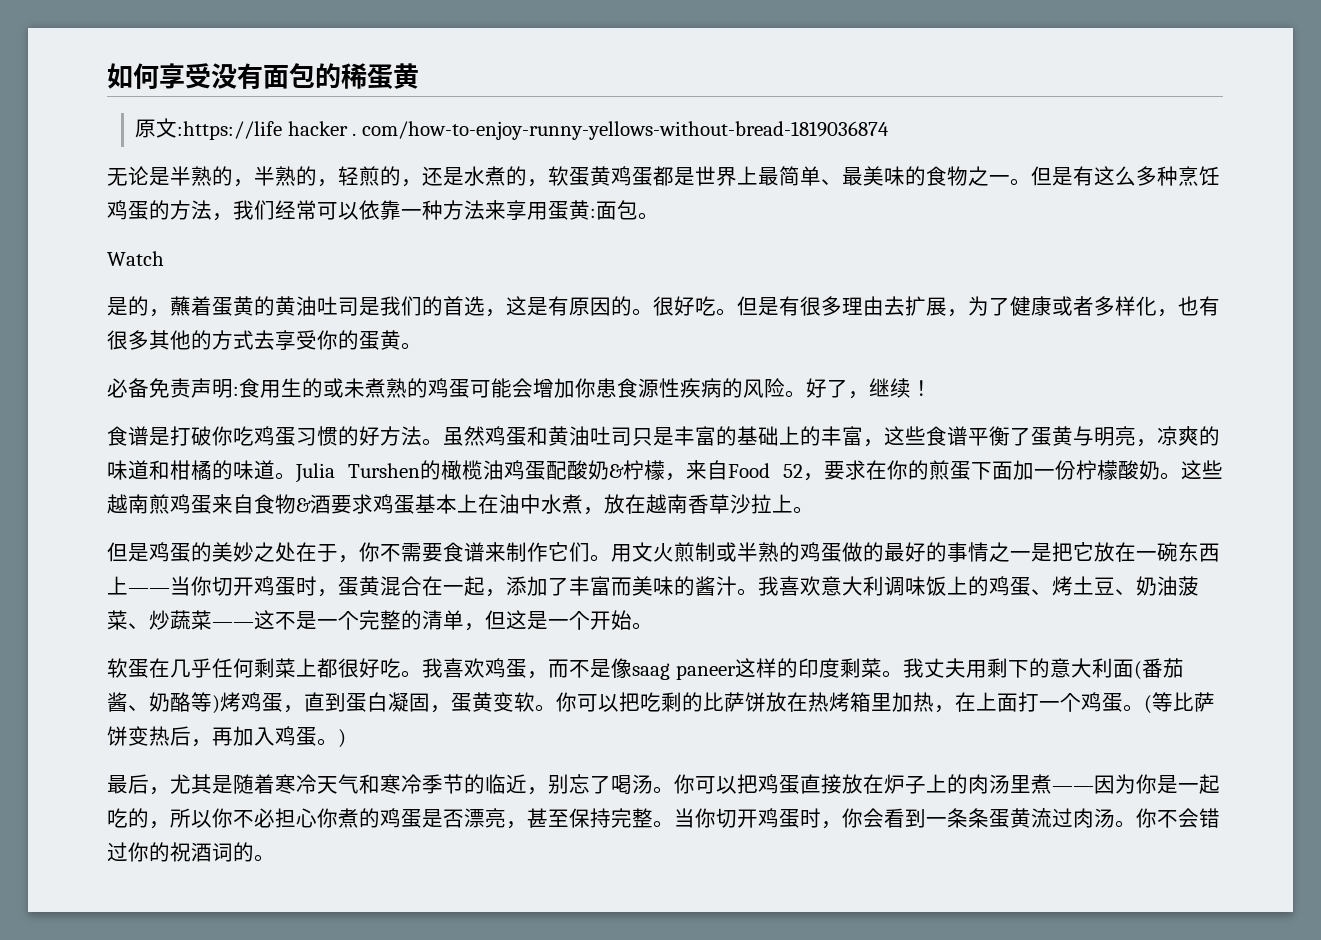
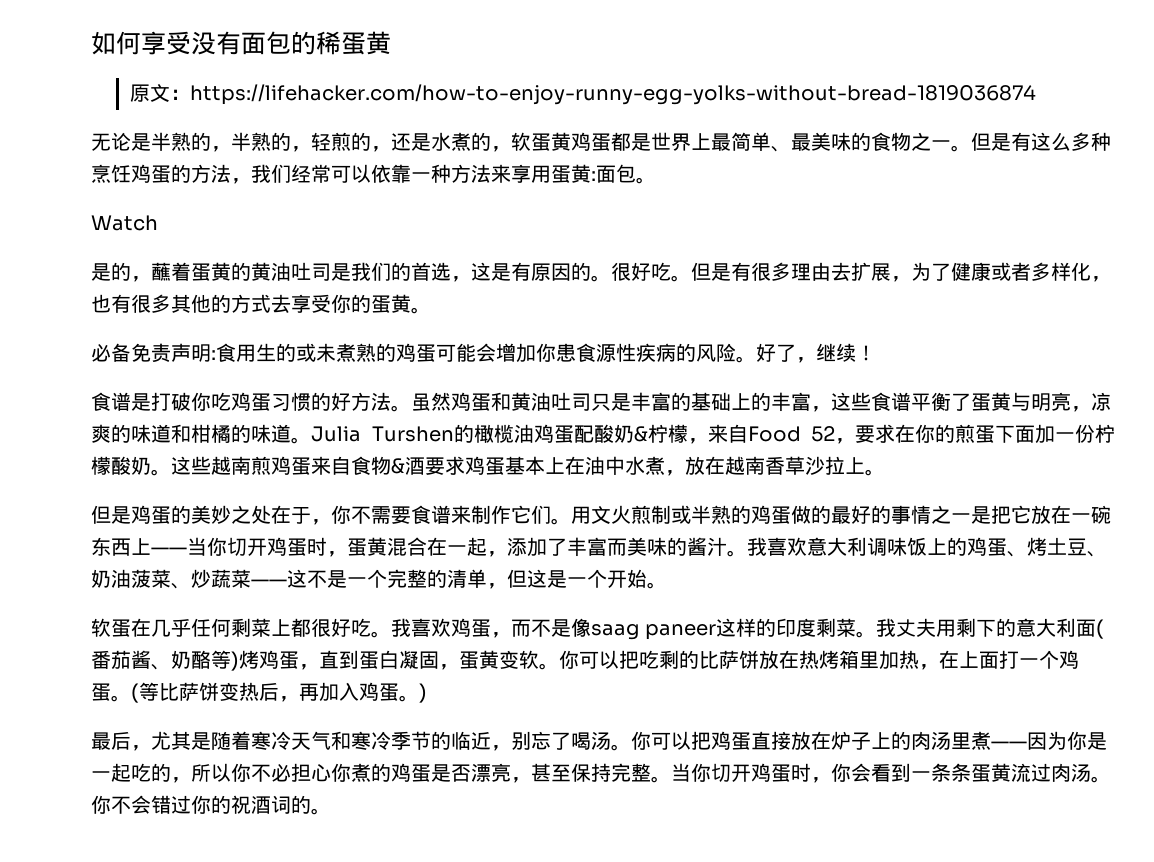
- 原文:https://life hacker . com/how-to-enjoy-runny-yellows-without-bread-1819036874
+ 原文：https://lifehacker.com/how-to-enjoy-runny-egg-yolks-without-bread-1819036874

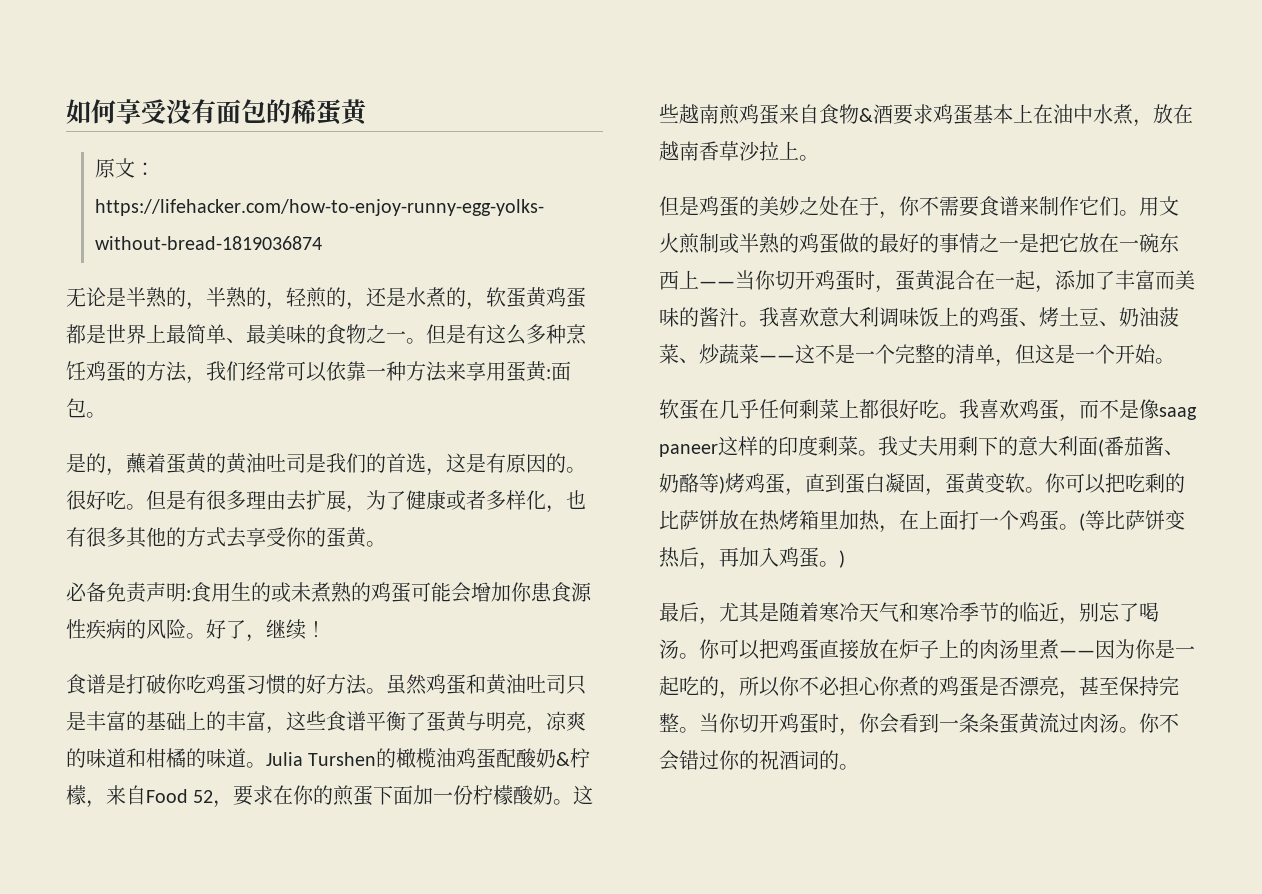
- Watch

